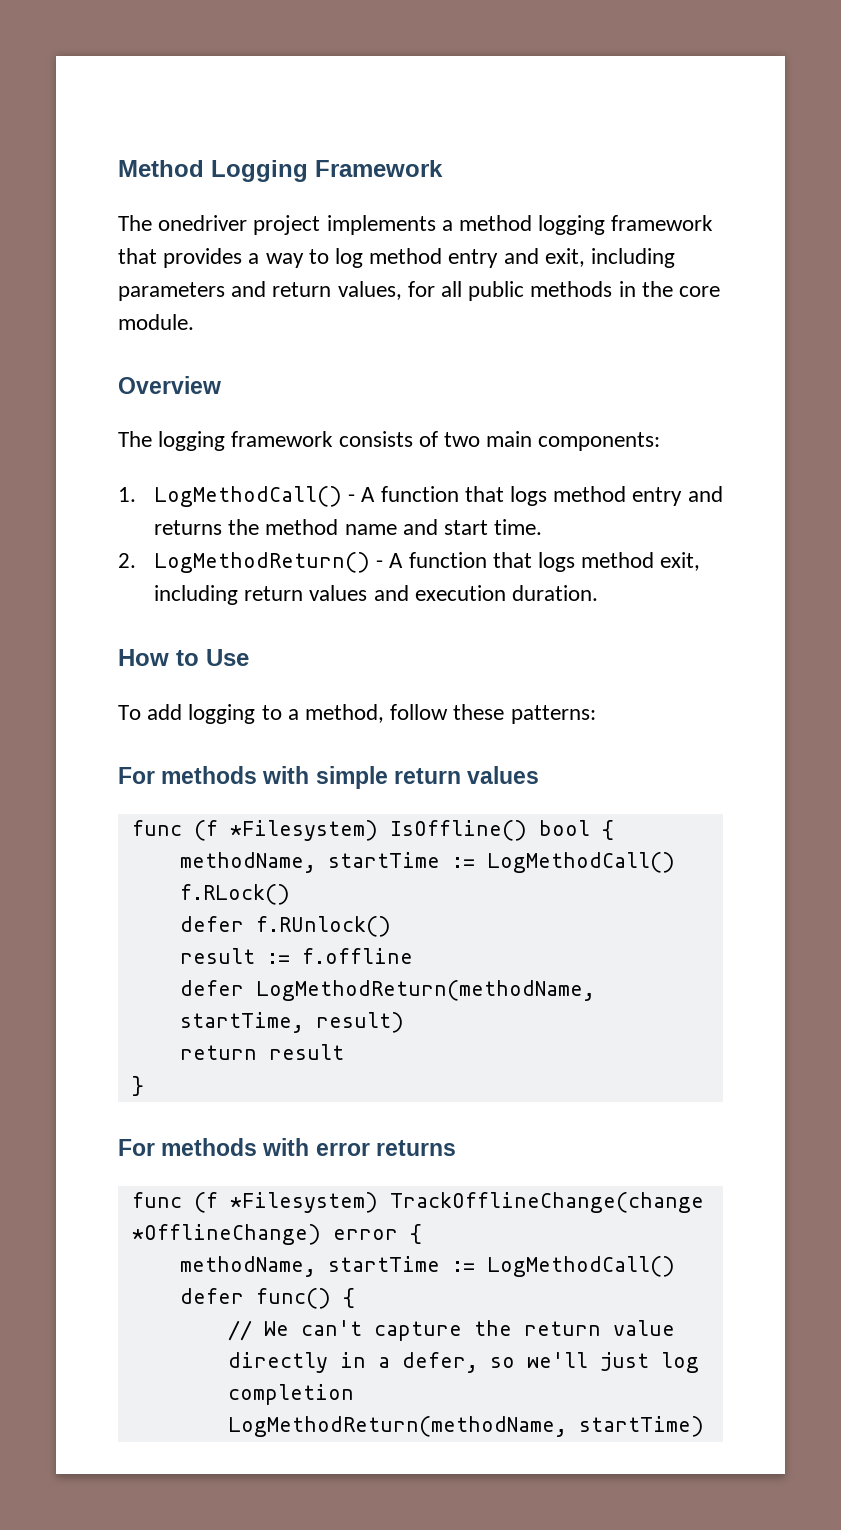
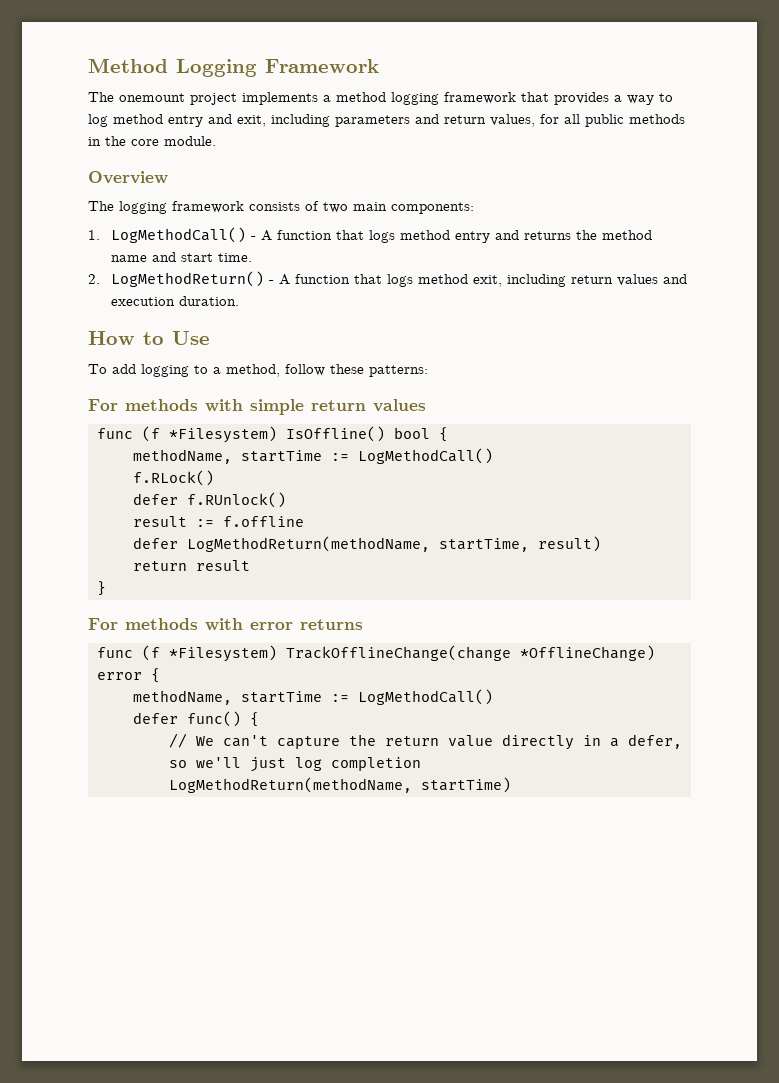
- The onedriver project implements a method logging framework that provides a way to log method entry and exit, including parameters and return values, for all public methods in the core module.
+ The onemount project implements a method logging framework that provides a way to log method entry and exit, including parameters and return values, for all public methods in the core module.

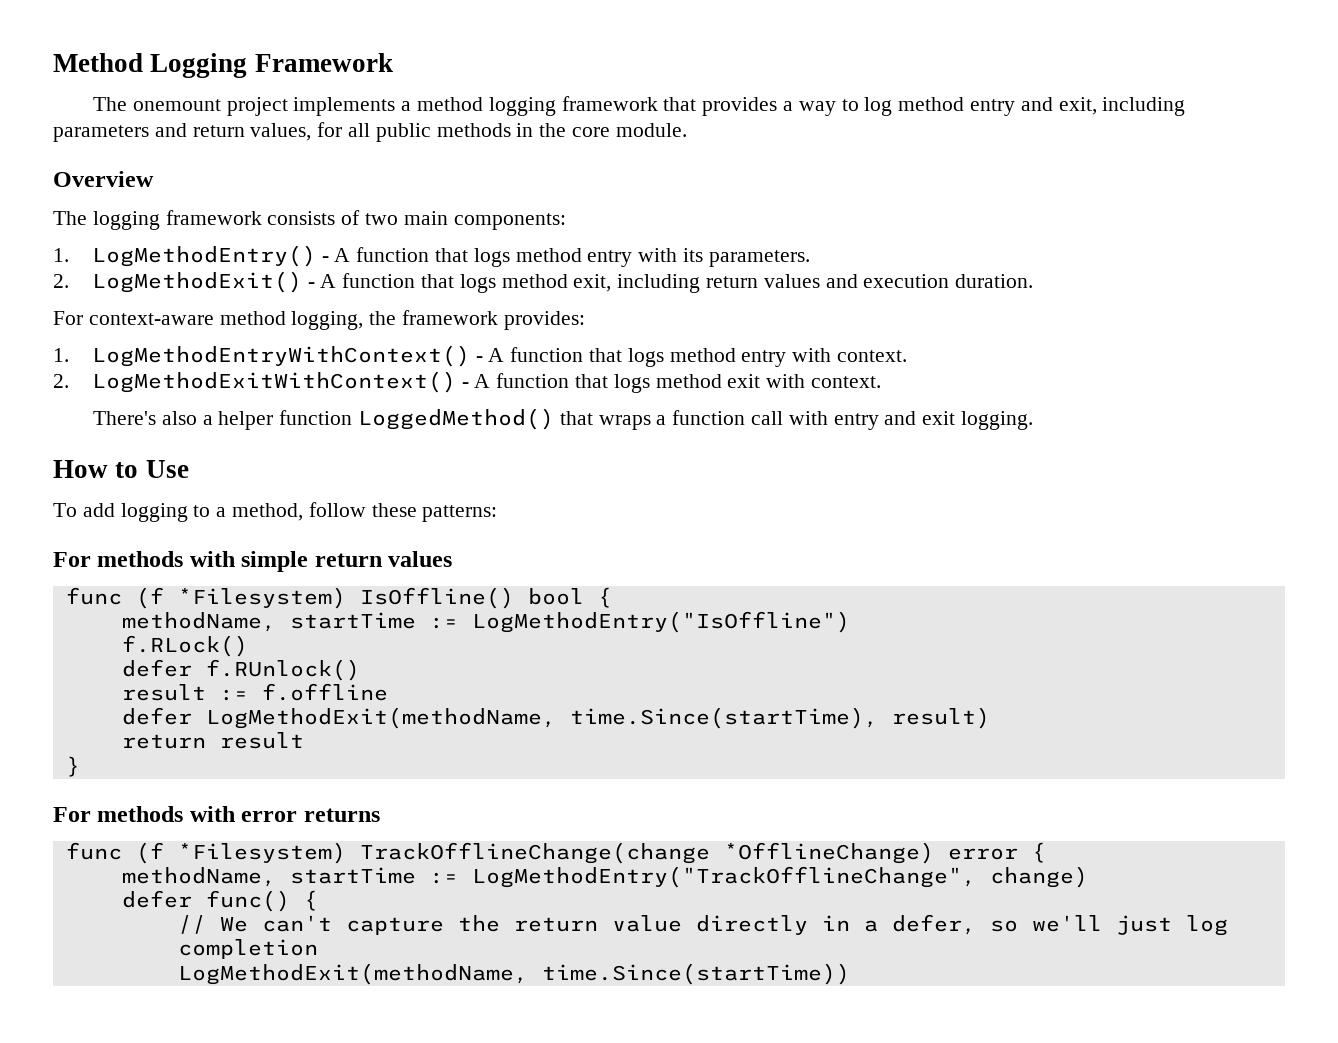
- 1. LogMethodCall() - A function that logs method entry and returns the method name and start time.
- 2. LogMethodReturn() - A function that logs method exit, including return values and execution duration.
+ 1. LogMethodEntry() - A function that logs method entry with its parameters.
+ 2. LogMethodExit() - A function that logs method exit, including return values and execution duration.
+ For context-aware method logging, the framework provides:
+ 1. LogMethodEntryWithContext() - A function that logs method entry with context.
+ 2. LogMethodExitWithContext() - A function that logs method exit with context.
+ There's also a helper function LoggedMethod() that wraps a function call with entry and exit logging.
  func (f *Filesystem) IsOffline() bool {
- methodName, startTime := LogMethodCall()
+ methodName, startTime := LogMethodEntry("IsOffline")
- defer LogMethodReturn(methodName, startTime, result)
+ defer LogMethodExit(methodName, time.Since(startTime), result)
  func (f *Filesystem) TrackOfflineChange(change *OfflineChange) error {
- methodName, startTime := LogMethodCall()
+ methodName, startTime := LogMethodEntry("TrackOfflineChange", change)
- LogMethodReturn(methodName, startTime)
+ LogMethodExit(methodName, time.Since(startTime))

